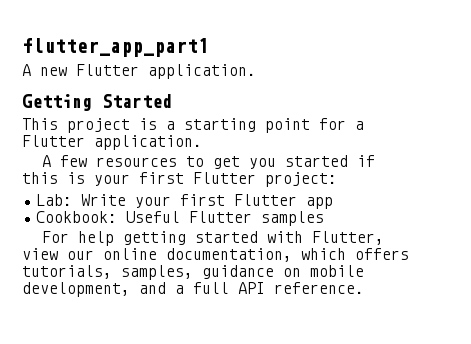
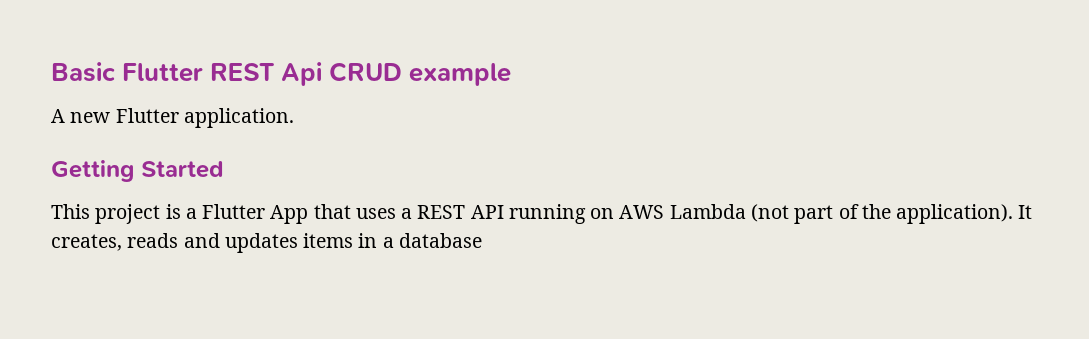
- flutter_app_part1
+ Basic Flutter REST Api CRUD example
- This project is a starting point for a Flutter application.
- A few resources to get you started if this is your first Flutter project:
- Lab: Write your first Flutter app
- Cookbook: Useful Flutter samples
- For help getting started with Flutter, view our online documentation, which offers tutorials, samples, guidance on mobile development, and a full API reference.
+ This project is a Flutter App that uses a REST API running on AWS Lambda (not part of the application). It creates, reads and updates items in a database

